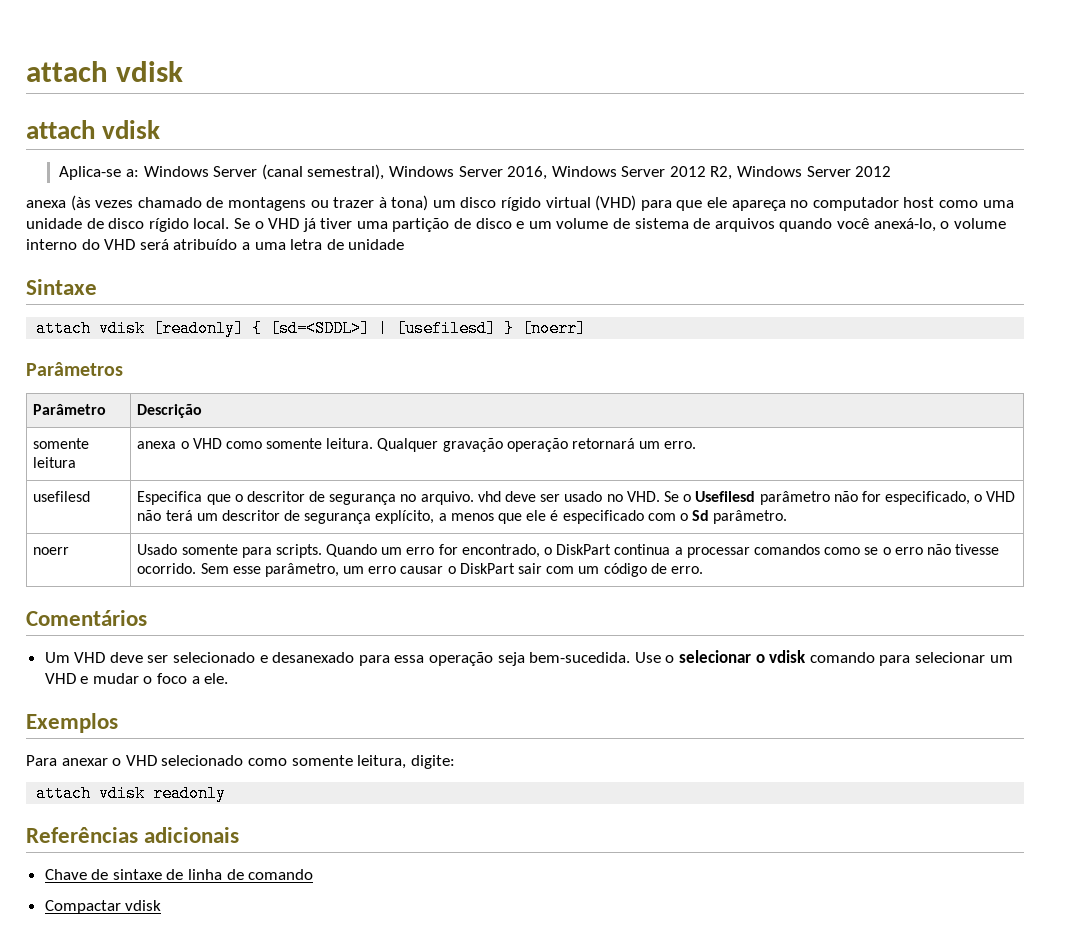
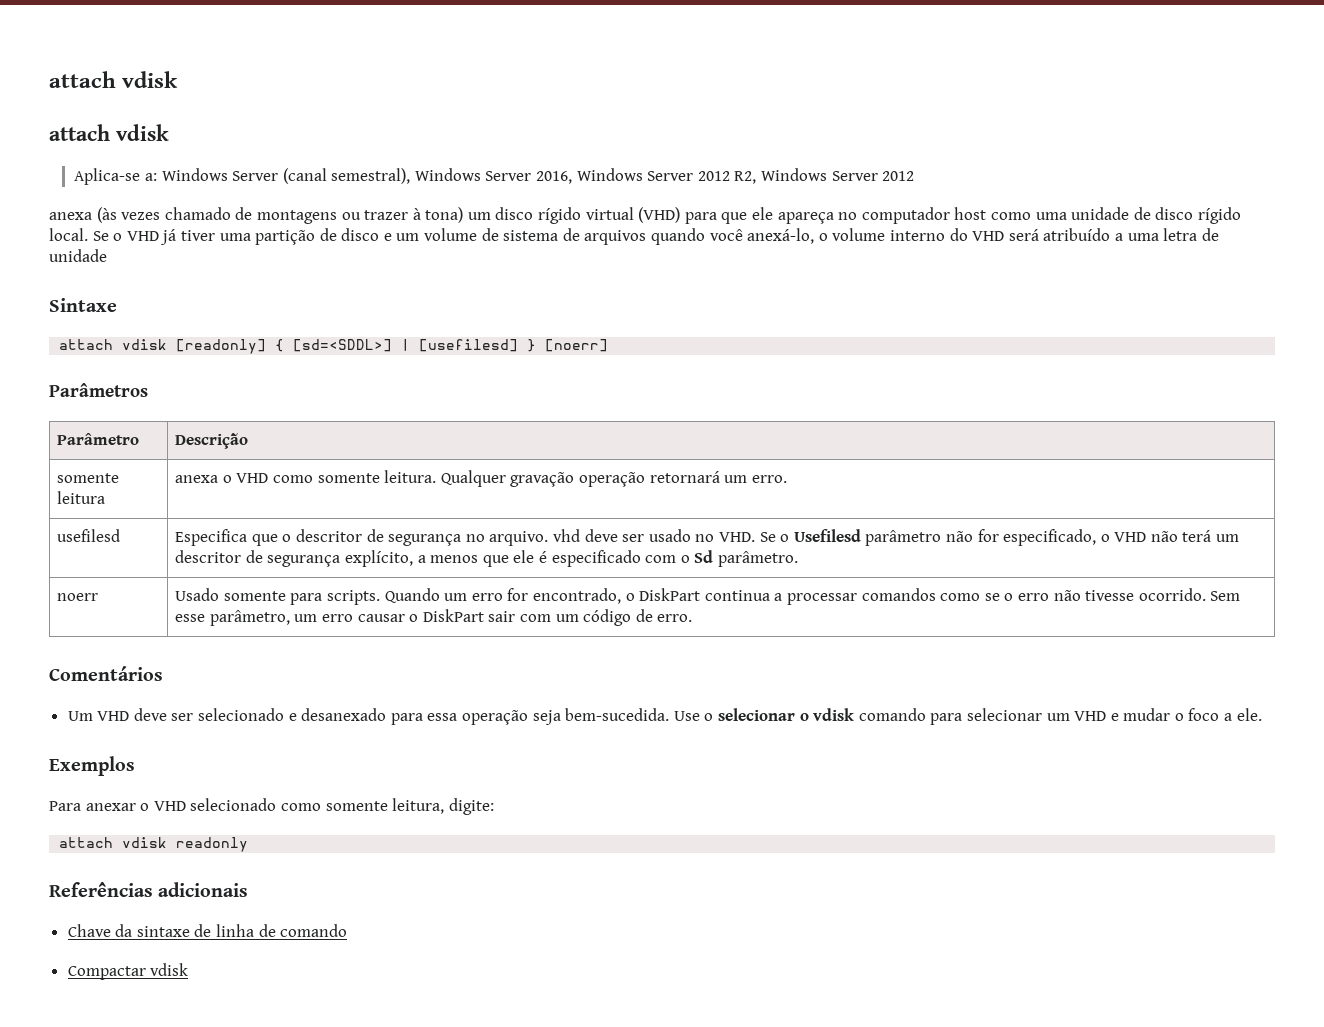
- Chave de sintaxe de linha de comando
+ Chave da sintaxe de linha de comando

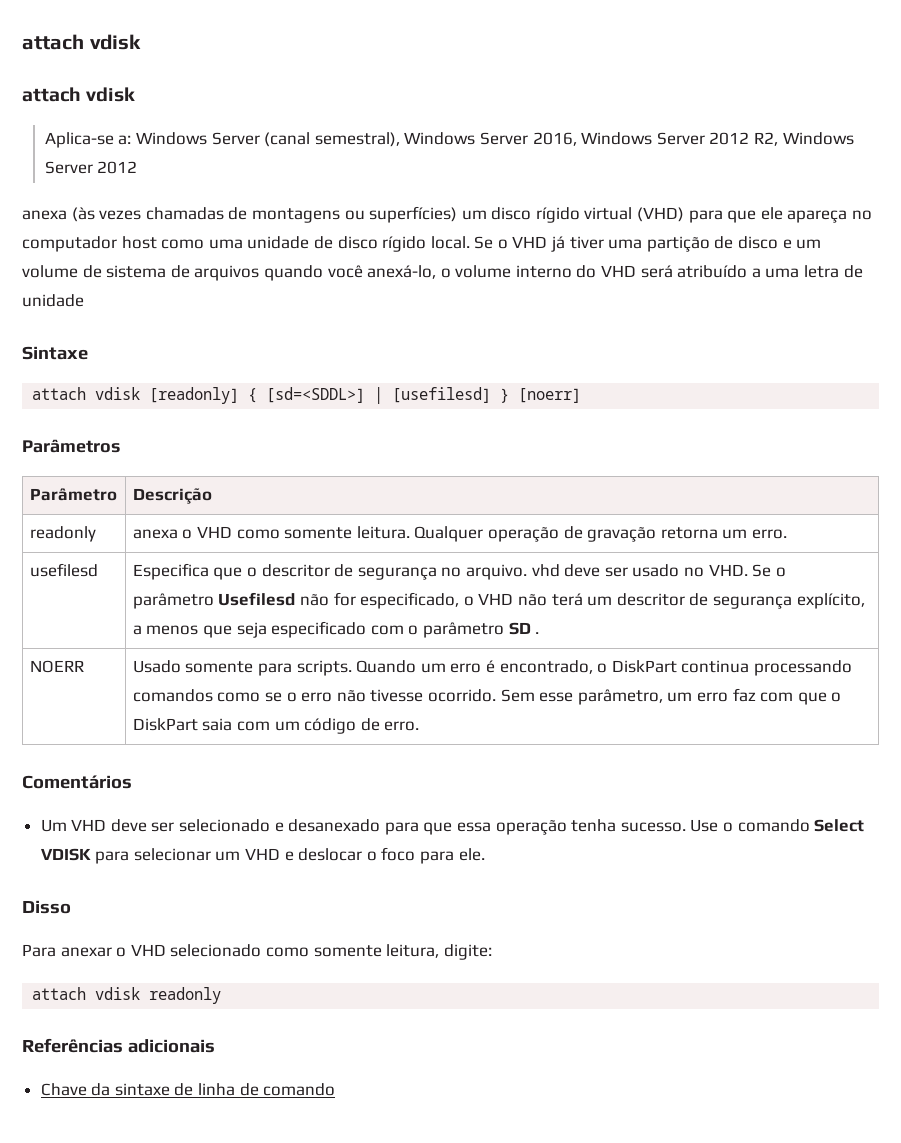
- anexa (às vezes chamado de montagens ou trazer à tona) um disco rígido virtual (VHD) para que ele apareça no computador host como uma unidade de disco rígido local.
+ anexa (às vezes chamadas de montagens ou superfícies) um disco rígido virtual (VHD) para que ele apareça no computador host como uma unidade de disco rígido local.
- somente leitura | anexa o VHD como somente leitura. Qualquer gravação operação retornará um erro.
+ readonly | anexa o VHD como somente leitura. Qualquer operação de gravação retorna um erro.
- Especifica que o descritor de segurança no arquivo. vhd deve ser usado no VHD. Se o Usefilesd parâmetro não for especificado, o VHD não terá um descritor de segurança explícito, a menos que ele é especificado com o Sd parâmetro.
- noerr | Usado somente para scripts. Quando um erro for encontrado, o DiskPart continua a processar comandos como se o erro não tivesse ocorrido. Sem esse parâmetro, um erro causar o DiskPart sair com um código de erro.
+ Especifica que o descritor de segurança no arquivo. vhd deve ser usado no VHD. Se o parâmetro Usefilesd não for especificado, o VHD não terá um descritor de segurança explícito, a menos que seja especificado com o parâmetro SD .
+ NOERR | Usado somente para scripts. Quando um erro é encontrado, o DiskPart continua processando comandos como se o erro não tivesse ocorrido. Sem esse parâmetro, um erro faz com que o DiskPart saia com um código de erro.
- Um VHD deve ser selecionado e desanexado para essa operação seja bem-sucedida. Use o selecionar o vdisk comando para selecionar um VHD e mudar o foco a ele.
+ Um VHD deve ser selecionado e desanexado para que essa operação tenha sucesso. Use o comando Select VDISK para selecionar um VHD e deslocar o foco para ele.
- Exemplos
+ Disso
- Compactar vdisk

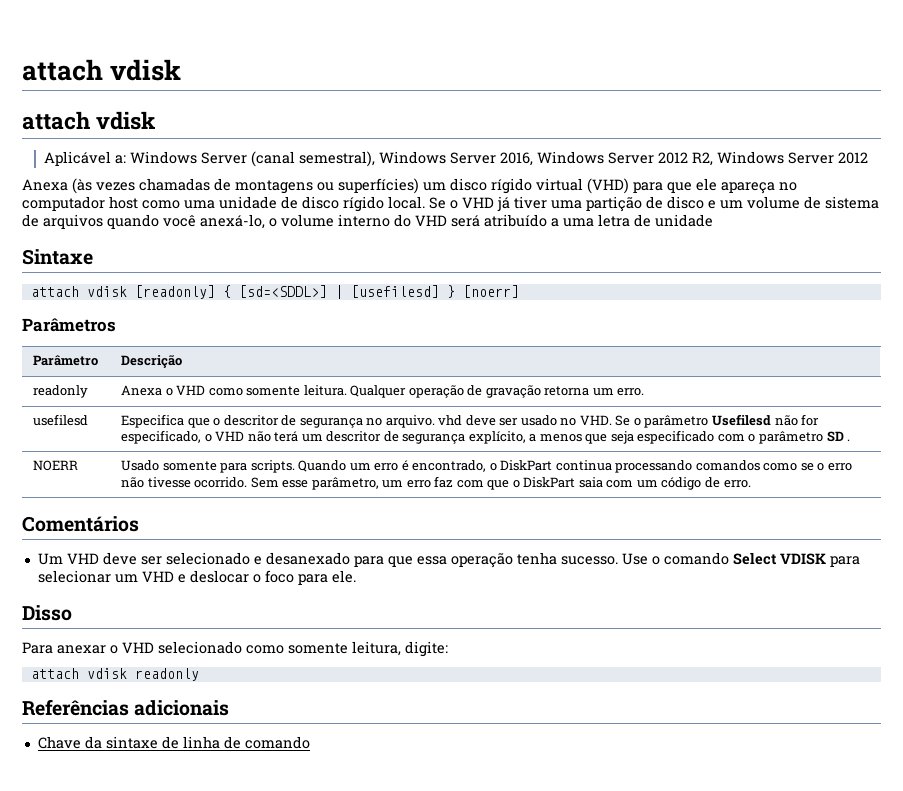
- Aplica-se a: Windows Server (canal semestral), Windows Server 2016, Windows Server 2012 R2, Windows Server 2012
+ Aplicável a: Windows Server (canal semestral), Windows Server 2016, Windows Server 2012 R2, Windows Server 2012
- anexa (às vezes chamadas de montagens ou superfícies) um disco rígido virtual (VHD) para que ele apareça no computador host como uma unidade de disco rígido local.
+ Anexa (às vezes chamadas de montagens ou superfícies) um disco rígido virtual (VHD) para que ele apareça no computador host como uma unidade de disco rígido local.
- readonly | anexa o VHD como somente leitura. Qualquer operação de gravação retorna um erro.
+ readonly | Anexa o VHD como somente leitura. Qualquer operação de gravação retorna um erro.

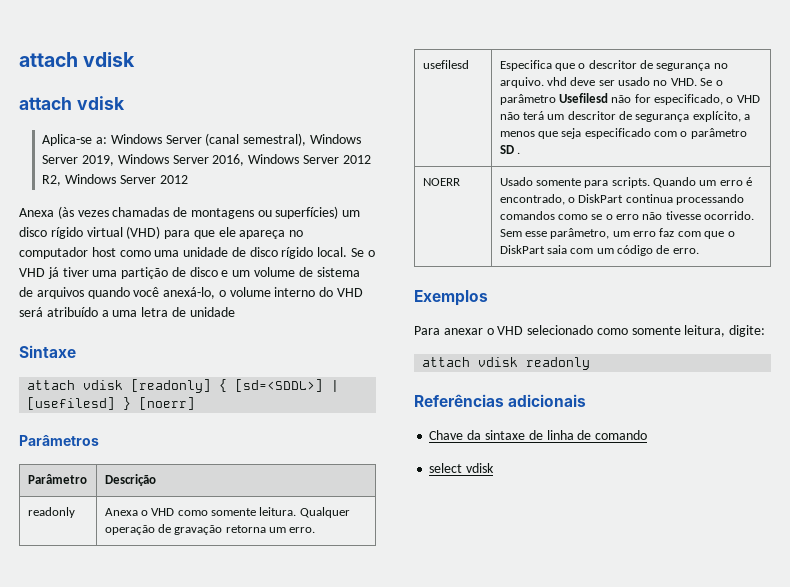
- Aplicável a: Windows Server (canal semestral), Windows Server 2016, Windows Server 2012 R2, Windows Server 2012
+ Aplica-se a: Windows Server (canal semestral), Windows Server 2019, Windows Server 2016, Windows Server 2012 R2, Windows Server 2012
- Comentários
- Um VHD deve ser selecionado e desanexado para que essa operação tenha sucesso. Use o comando Select VDISK para selecionar um VHD e deslocar o foco para ele.
- Disso
+ Exemplos
+ select vdisk

